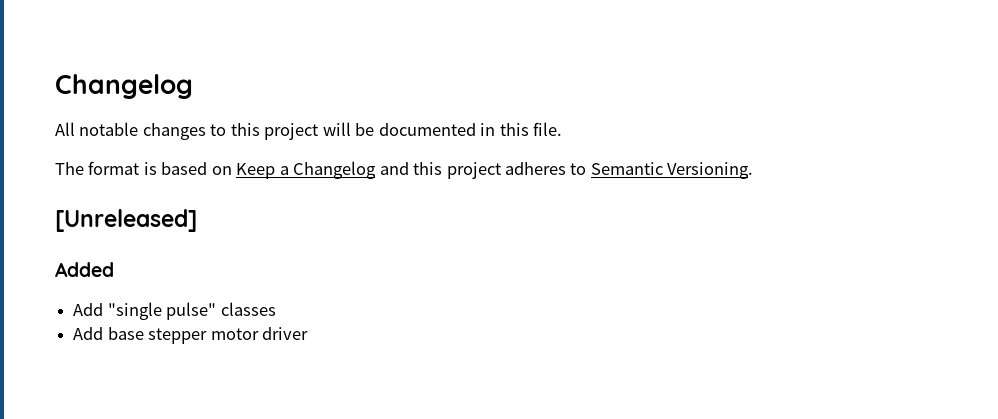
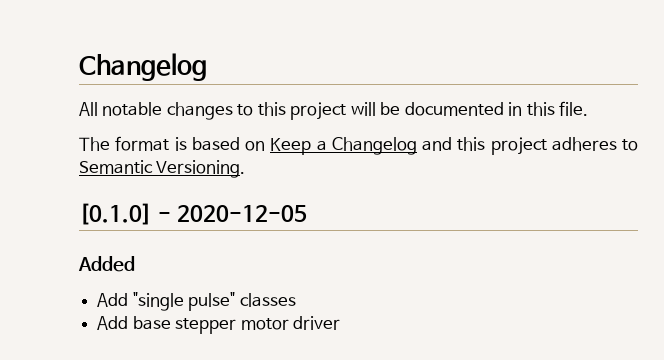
- [Unreleased]
+ [0.1.0] - 2020-12-05

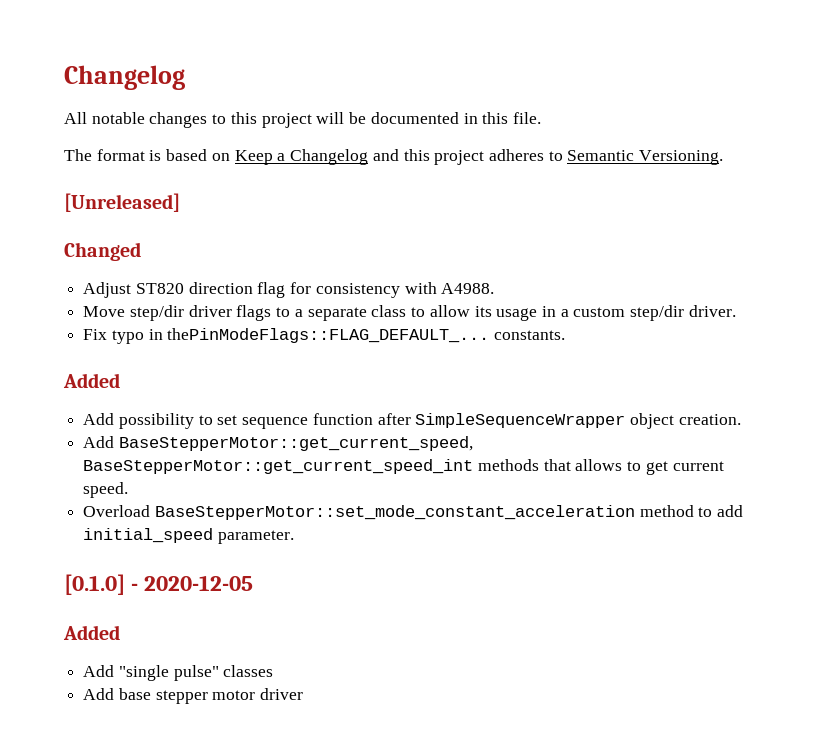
+ [Unreleased]
+ Changed
+ Adjust ST820 direction flag for consistency with A4988.
+ Move step/dir driver flags to a separate class to allow its usage in a custom step/dir driver.
+ Fix typo in thePinModeFlags::FLAG_DEFAULT_... constants.
+ Added
+ Add possibility to set sequence function after SimpleSequenceWrapper object creation.
+ Add BaseStepperMotor::get_current_speed, BaseStepperMotor::get_current_speed_int methods that allows to get current speed.
+ Overload BaseStepperMotor::set_mode_constant_acceleration method to add initial_speed parameter.

